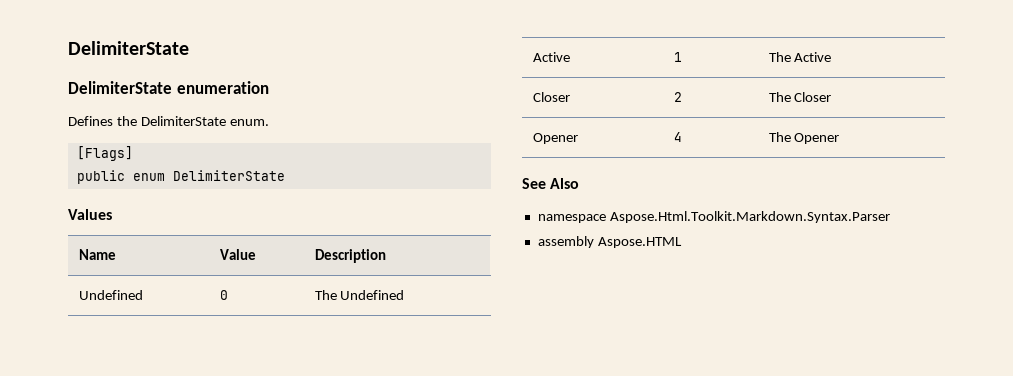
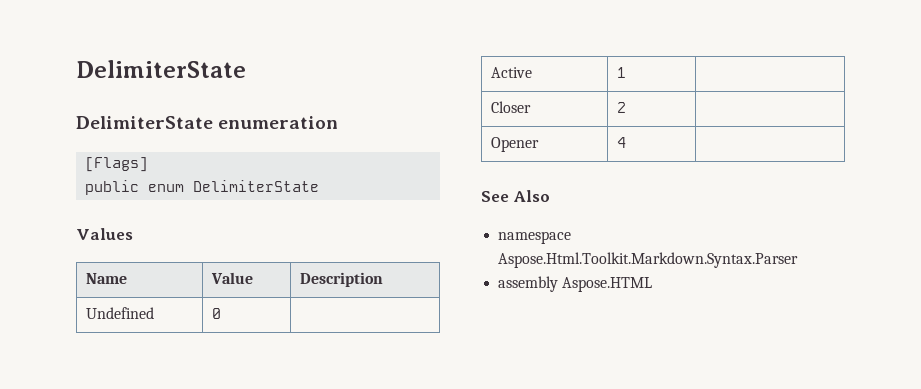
- Defines the DelimiterState enum.
- Undefined | 0 | The Undefined
+ Undefined | 0 |
- Active | 1 | The Active
+ Active | 1 |
- Closer | 2 | The Closer
+ Closer | 2 |
- Opener | 4 | The Opener
+ Opener | 4 |

